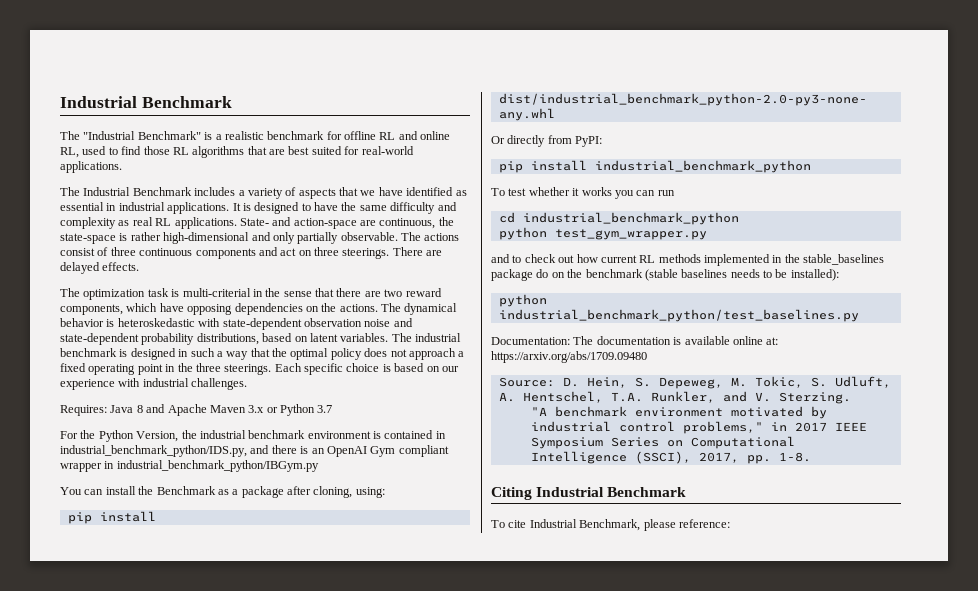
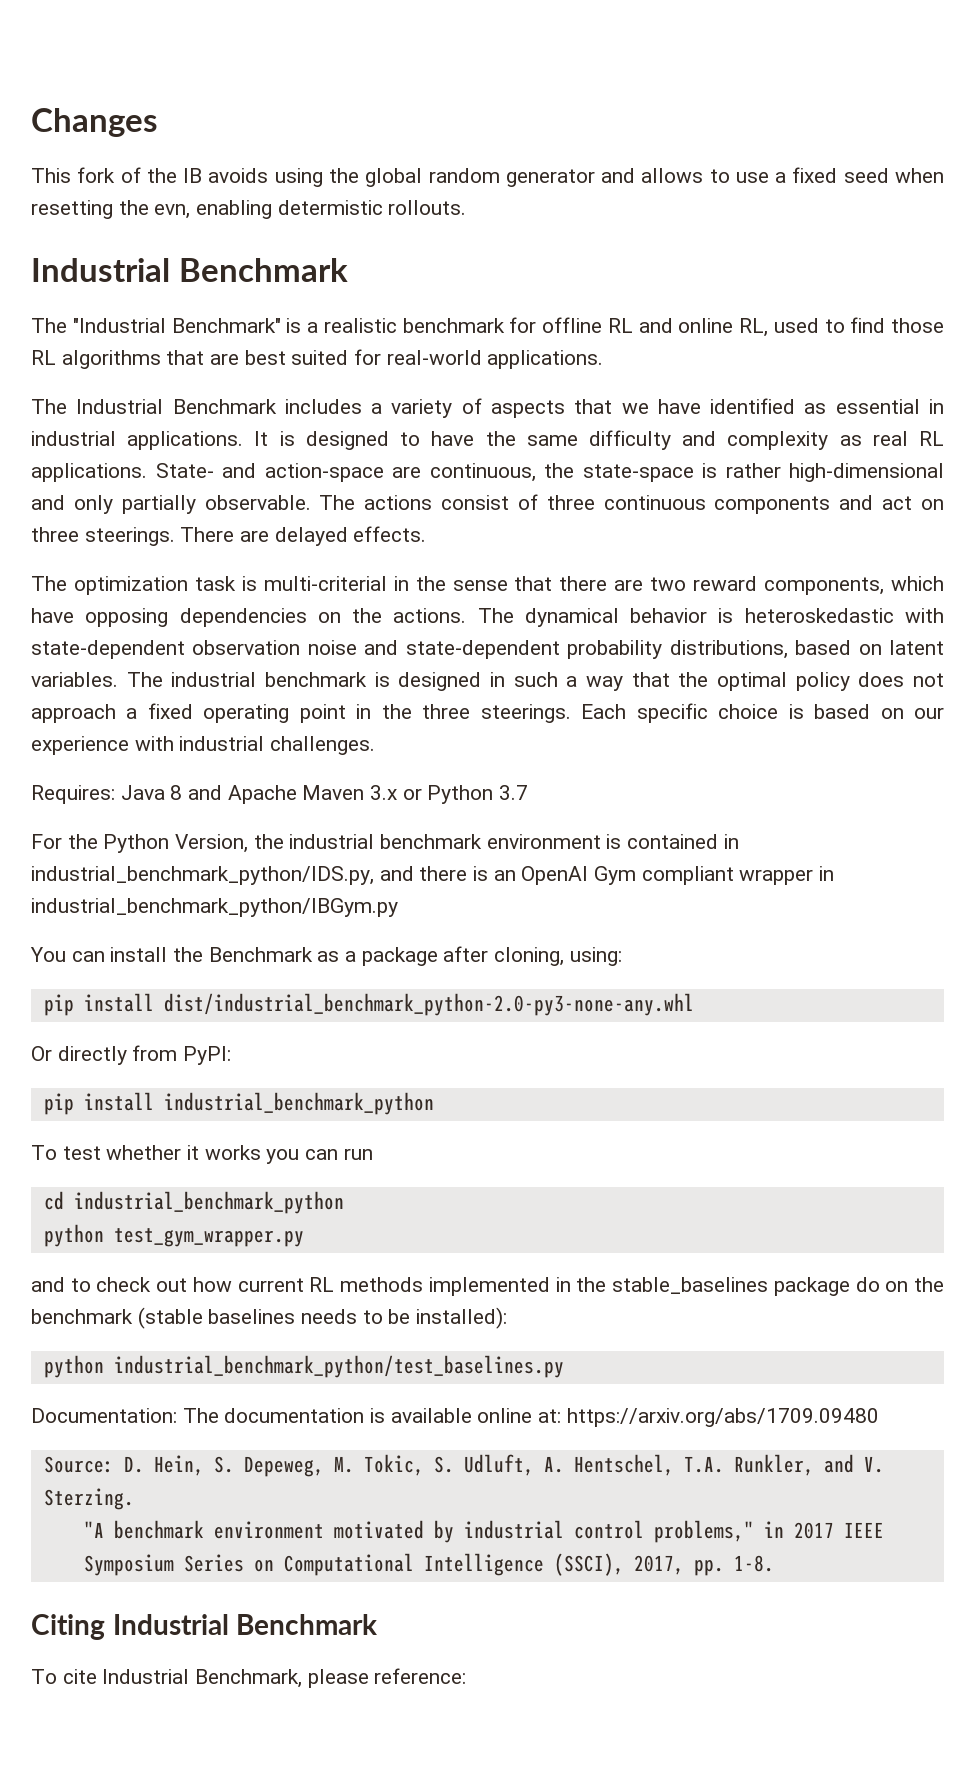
+ Changes
+ This fork of the IB avoids using the global random generator and allows to use a fixed seed when resetting the evn, enabling determistic rollouts.

